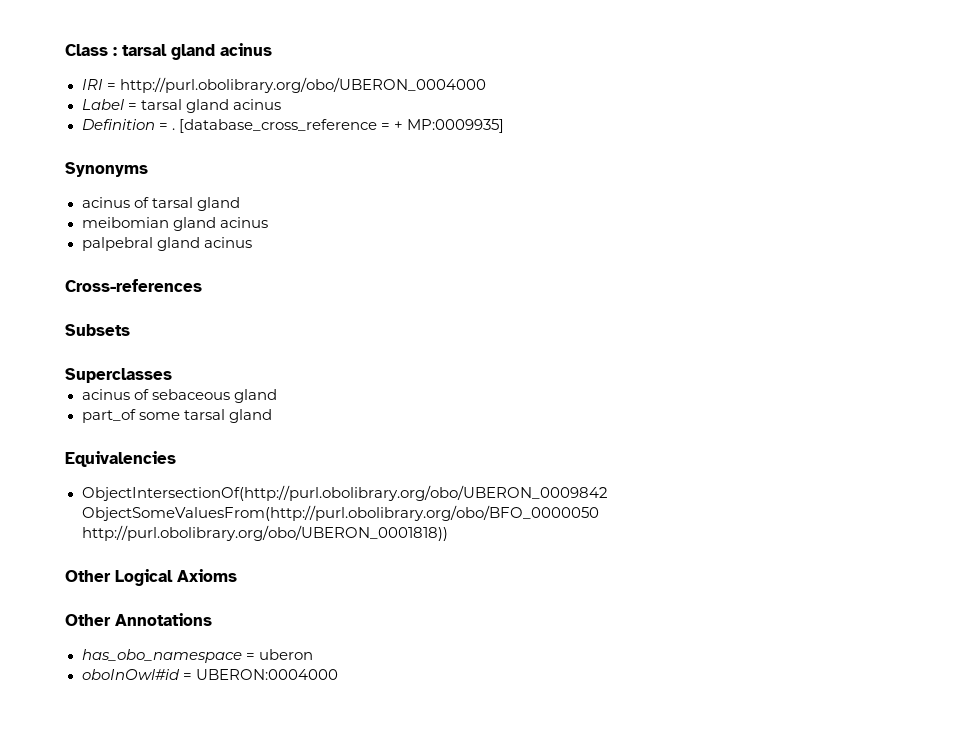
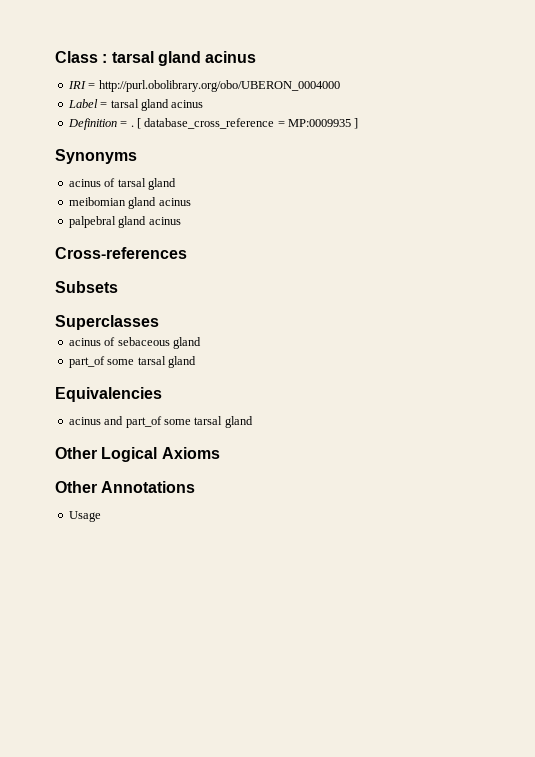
- [database_cross_reference = + MP:0009935]
+ [ database_cross_reference = MP:0009935 ]
- ObjectIntersectionOf(http://purl.obolibrary.org/obo/UBERON_0009842 ObjectSomeValuesFrom(http://purl.obolibrary.org/obo/BFO_0000050 http://purl.obolibrary.org/obo/UBERON_0001818))
+ acinus and part_of some tarsal gland
- has_obo_namespace = uberon
- oboInOwl#id = UBERON:0004000
+ Usage

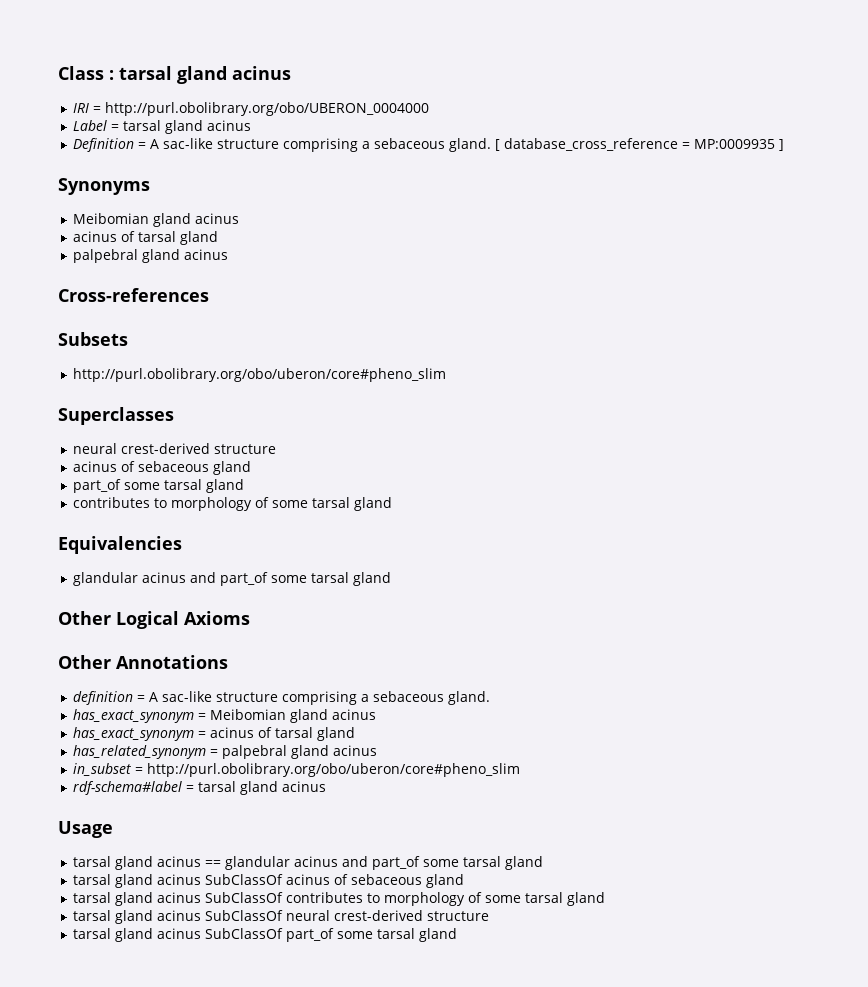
- Definition = .
+ Definition = A sac-like structure comprising a sebaceous gland.
  Synonyms
+ Meibomian gland acinus
  acinus of tarsal gland
- meibomian gland acinus
  Subsets
+ http://purl.obolibrary.org/obo/uberon/core#pheno_slim
  Superclasses
+ neural crest-derived structure
  acinus of sebaceous gland
  part_of some tarsal gland
+ contributes to morphology of some tarsal gland
  Equivalencies
- acinus and part_of some tarsal gland
+ glandular acinus and part_of some tarsal gland
+ definition = A sac-like structure comprising a sebaceous gland.
+ has_exact_synonym = Meibomian gland acinus
+ has_exact_synonym = acinus of tarsal gland
+ has_related_synonym = palpebral gland acinus
+ in_subset = http://purl.obolibrary.org/obo/uberon/core#pheno_slim
+ rdf-schema#label = tarsal gland acinus
  Usage
+ tarsal gland acinus == glandular acinus and part_of some tarsal gland
+ tarsal gland acinus SubClassOf acinus of sebaceous gland
+ tarsal gland acinus SubClassOf contributes to morphology of some tarsal gland
+ tarsal gland acinus SubClassOf neural crest-derived structure
+ tarsal gland acinus SubClassOf part_of some tarsal gland

